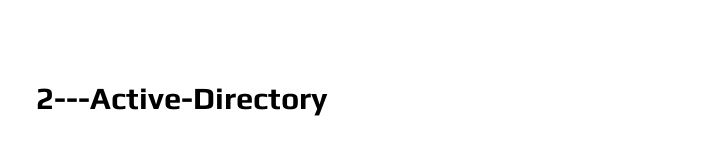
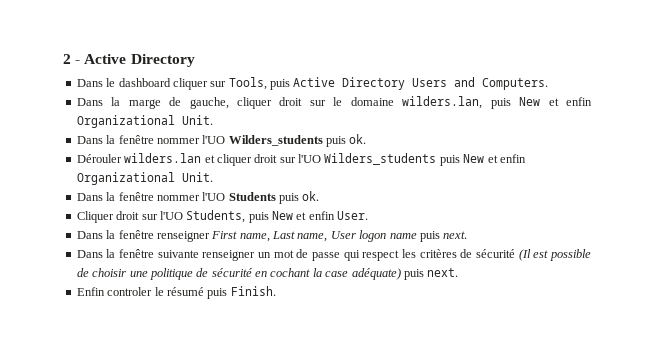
- 2---Active-Directory
+ 2 - Active Directory
+ Dans le dashboard cliquer sur Tools, puis Active Directory Users and Computers.
+ Dans la marge de gauche, cliquer droit sur le domaine wilders.lan, puis New et enfin Organizational Unit.
+ Dans la fenêtre nommer l'UO Wilders_students puis ok.
+ Dérouler wilders.lan et cliquer droit sur l'UO Wilders_students puis New et enfin Organizational Unit.
+ Dans la fenêtre nommer l'UO Students puis ok.
+ Cliquer droit sur l'UO Students, puis New et enfin User.
+ Dans la fenêtre renseigner First name, Last name, User logon name puis next.
+ Dans la fenêtre suivante renseigner un mot de passe qui respect les critères de sécurité (Il est possible de choisir une politique de sécurité en cochant la case adéquate) puis next.
+ Enfin controler le résumé puis Finish.

